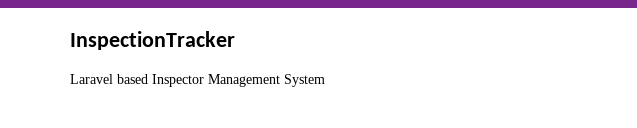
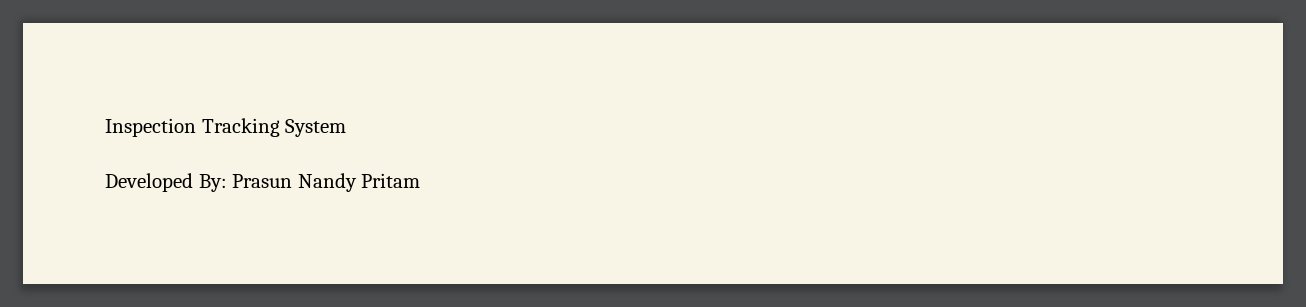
- InspectionTracker
- Laravel based Inspector Management System
+ Inspection Tracking System
+ Developed By: Prasun Nandy Pritam

